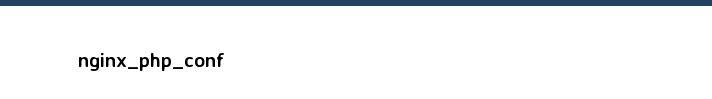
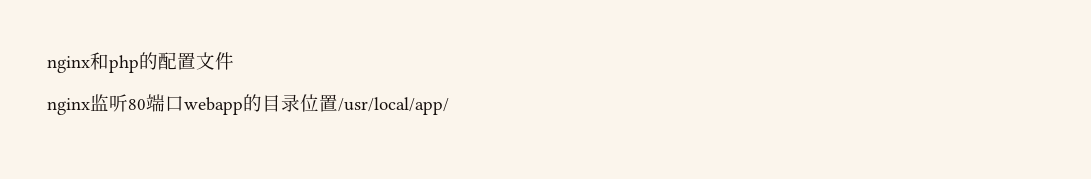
- nginx_php_conf
+ nginx和php的配置文件
+ nginx监听80端口webapp的目录位置/usr/local/app/

